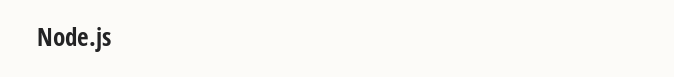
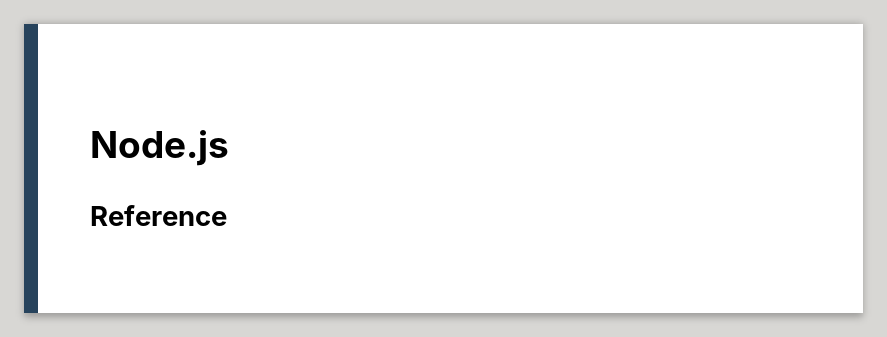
+ Reference

